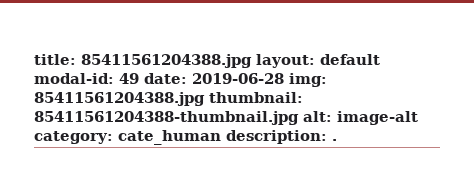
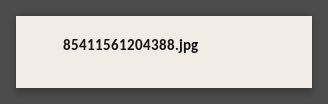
- title: 85411561204388.jpg layout: default modal-id: 49 date: 2019-06-28 img: 85411561204388.jpg thumbnail: 85411561204388-thumbnail.jpg alt: image-alt category: cate_human description: .
+ 85411561204388.jpg

